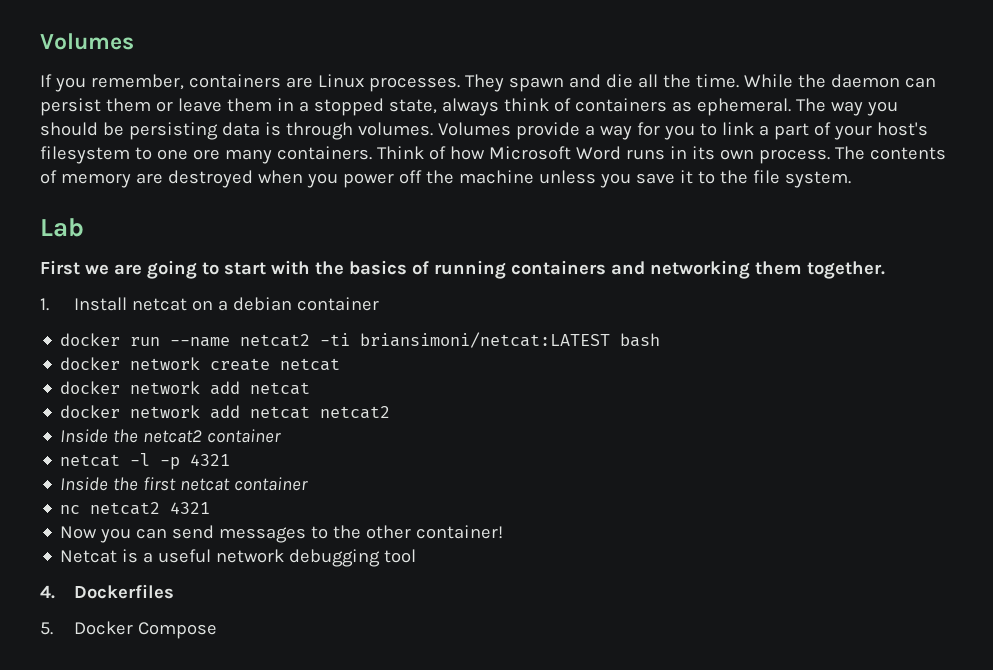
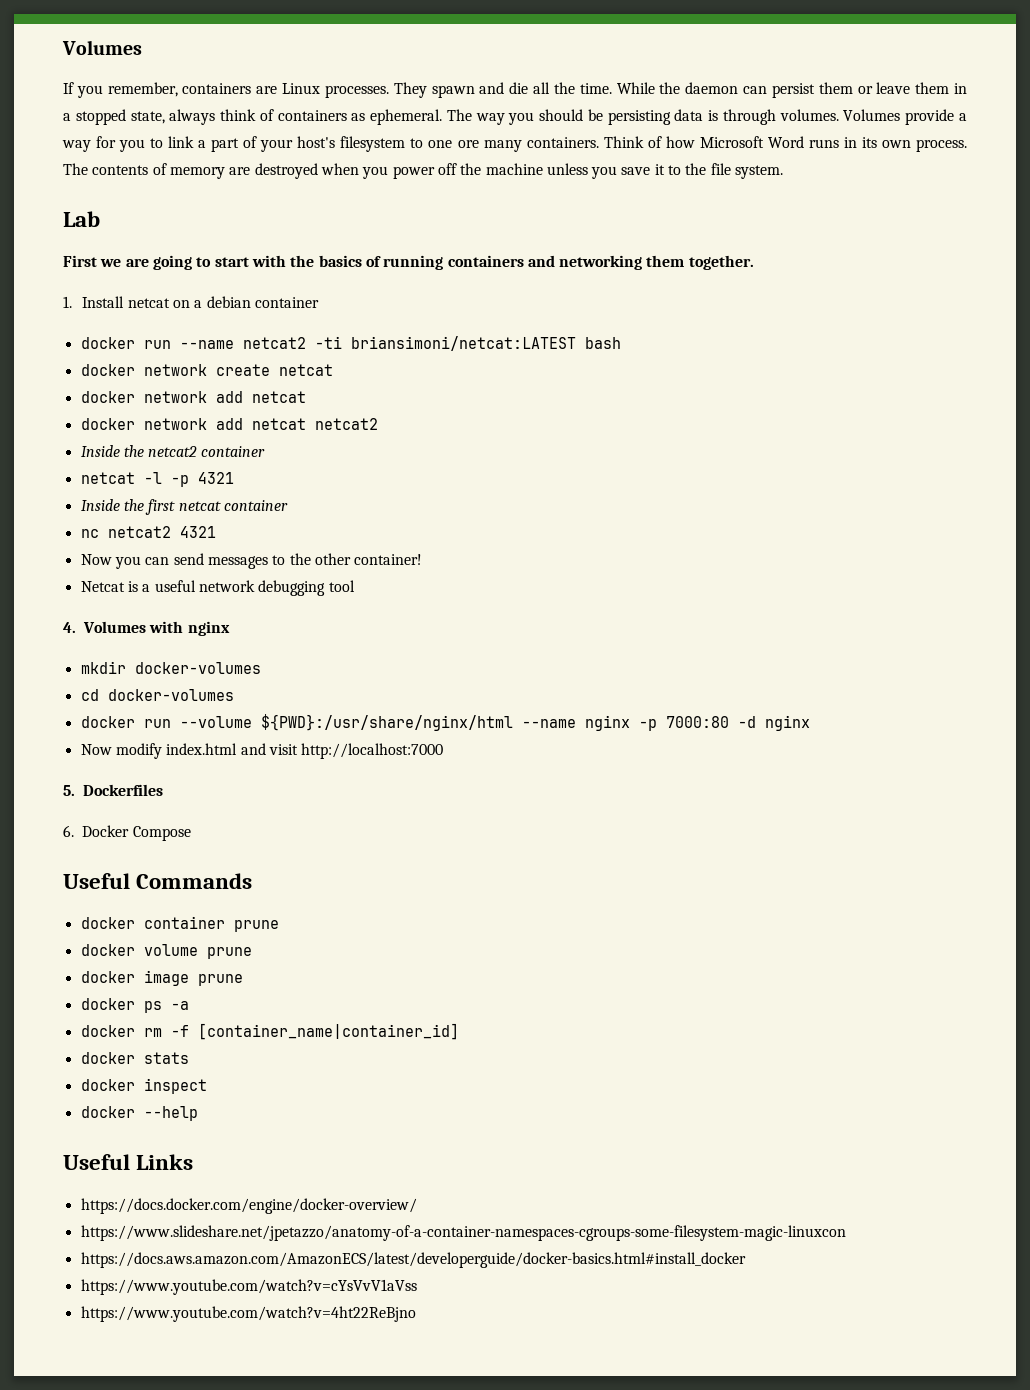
- 4. Dockerfiles
+ 4. Volumes with nginx
+ mkdir docker-volumes
+ cd docker-volumes
+ docker run --volume ${PWD}:/usr/share/nginx/html --name nginx -p 7000:80 -d nginx
+ Now modify index.html and visit http://localhost:7000
+ 5. Dockerfiles
- 5. Docker Compose
+ 6. Docker Compose
+ Useful Commands
+ docker container prune
+ docker volume prune
+ docker image prune
+ docker ps -a
+ docker rm -f [container_name|container_id]
+ docker stats
+ docker inspect
+ docker --help
+ Useful Links
+ https://docs.docker.com/engine/docker-overview/
+ https://www.slideshare.net/jpetazzo/anatomy-of-a-container-namespaces-cgroups-some-filesystem-magic-linuxcon
+ https://docs.aws.amazon.com/AmazonECS/latest/developerguide/docker-basics.html#install_docker
+ https://www.youtube.com/watch?v=cYsVvV1aVss
+ https://www.youtube.com/watch?v=4ht22ReBjno

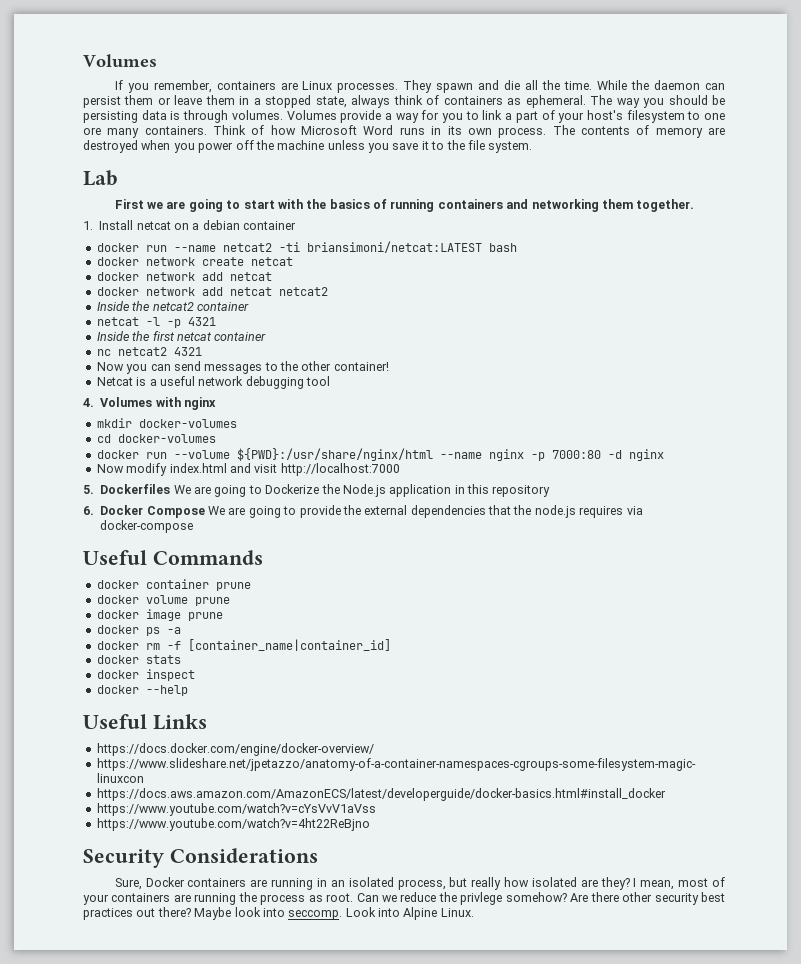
- 5. Dockerfiles
- 6. Docker Compose
+ 5. Dockerfiles We are going to Dockerize the Node.js application in this repository
+ 6. Docker Compose We are going to provide the external dependencies that the node.js requires via docker-compose
+ Security Considerations
+ Sure, Docker containers are running in an isolated process, but really how isolated are they? I mean, most of your containers are running the process as root. Can we reduce the privlege somehow? Are there other security best practices out there? Maybe look into seccomp. Look into Alpine Linux.

